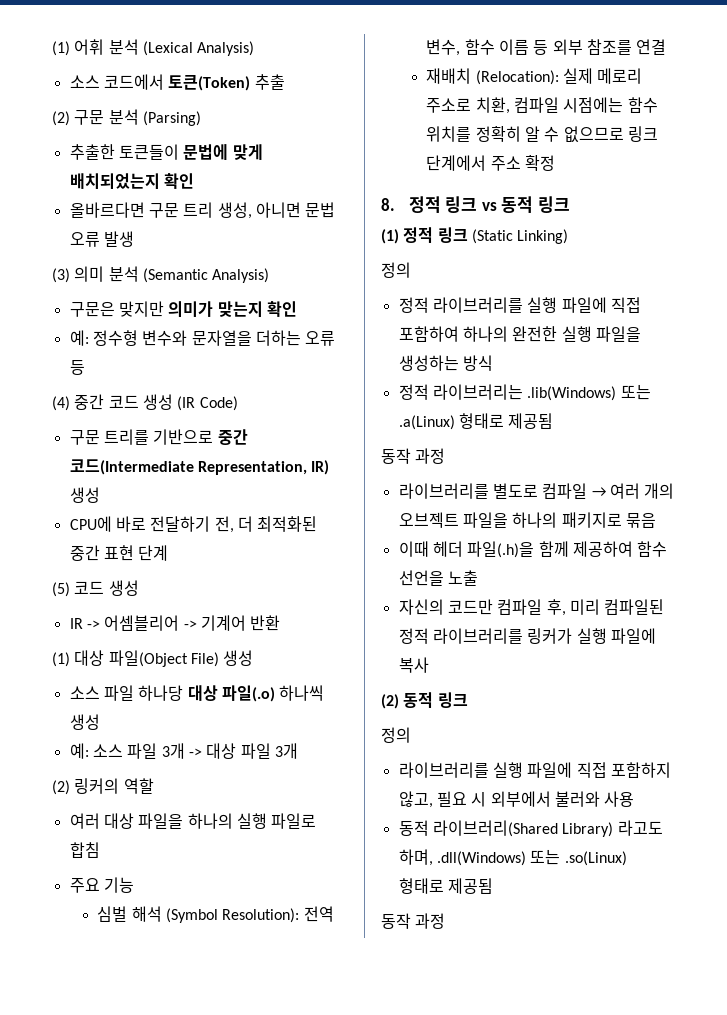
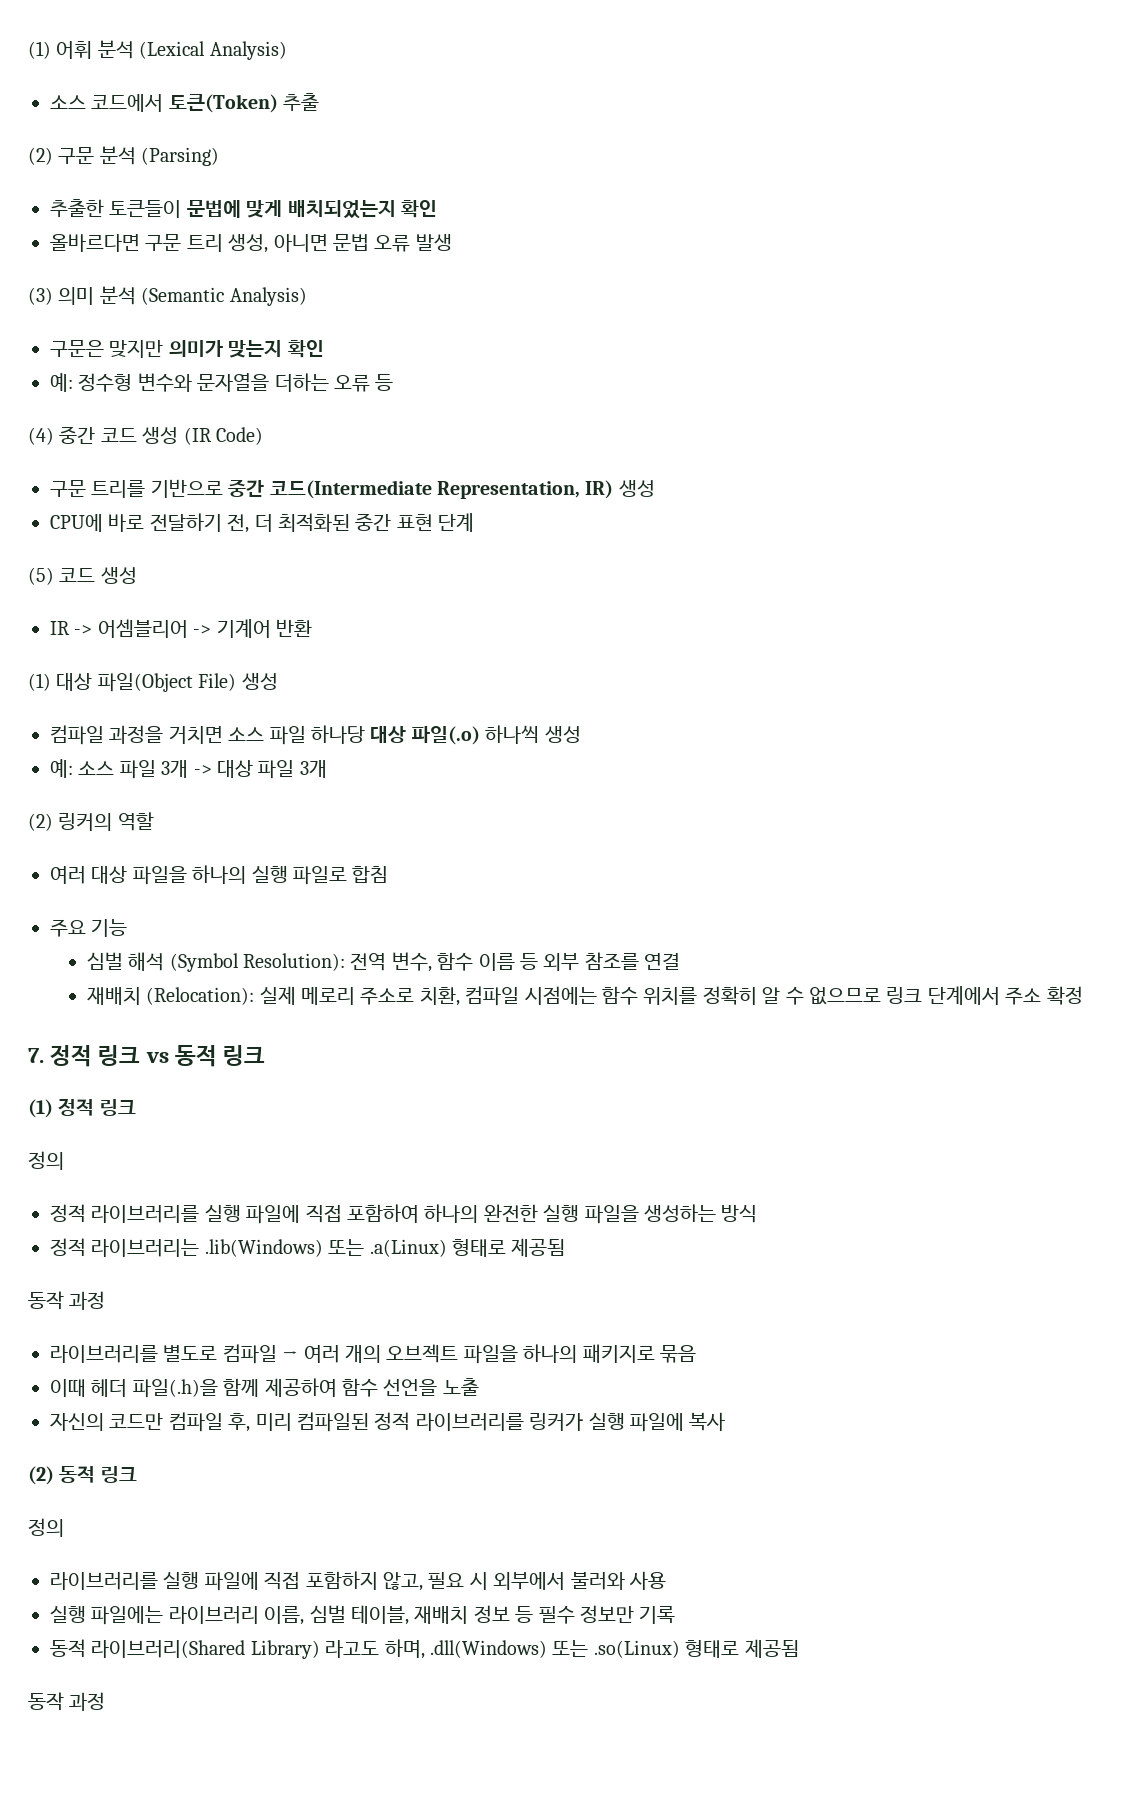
- 소스 파일 하나당 대상 파일(.o) 하나씩 생성
+ 컴파일 과정을 거치면 소스 파일 하나당 대상 파일(.o) 하나씩 생성
- 8. 정적 링크 vs 동적 링크
+ 7. 정적 링크 vs 동적 링크
- (1) 정적 링크 (Static Linking)
+ (1) 정적 링크
+ 실행 파일에는 라이브러리 이름, 심벌 테이블, 재배치 정보 등 필수 정보만 기록

